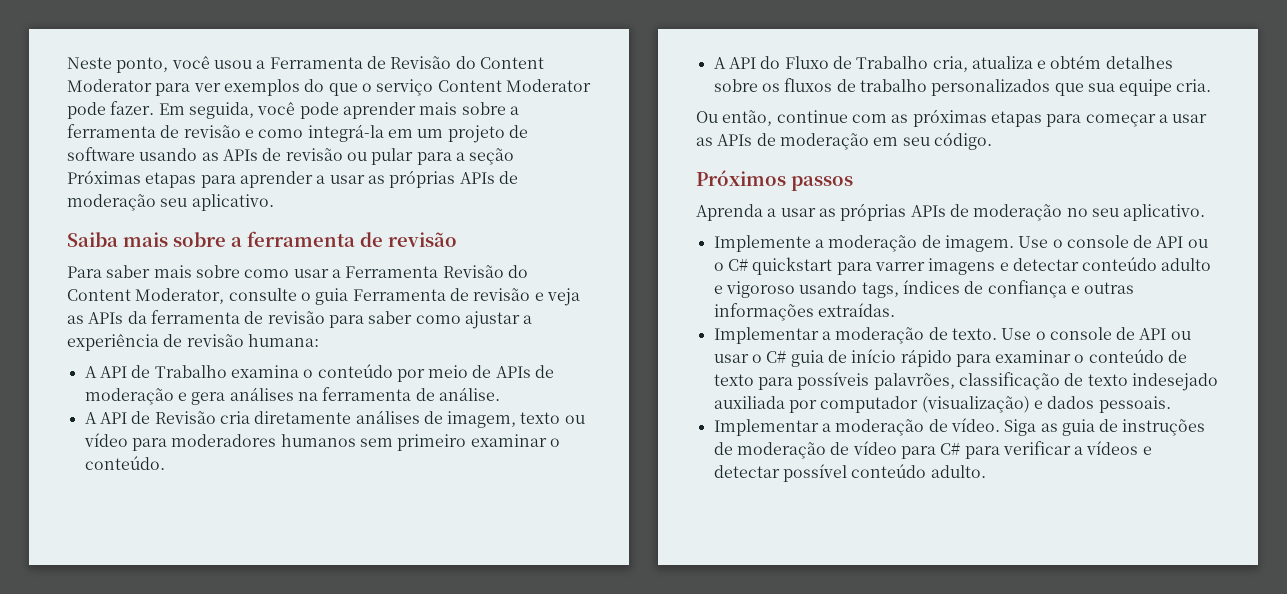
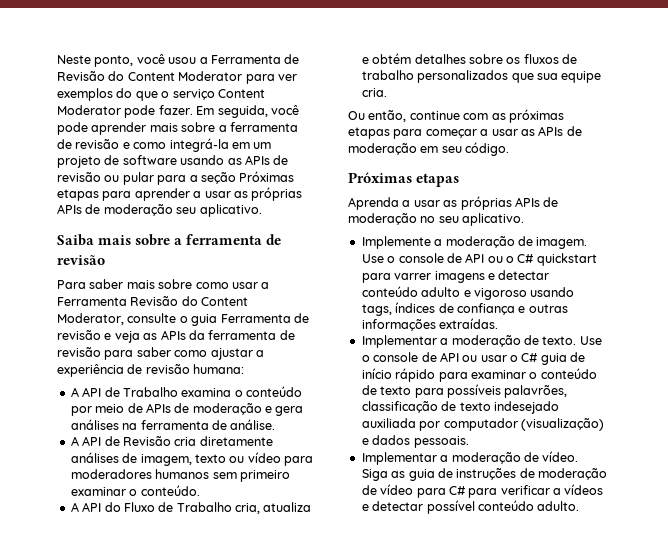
  Ou então, continue com as próximas etapas para começar a usar as APIs de moderação em seu código.
- Próximos passos
+ Próximas etapas

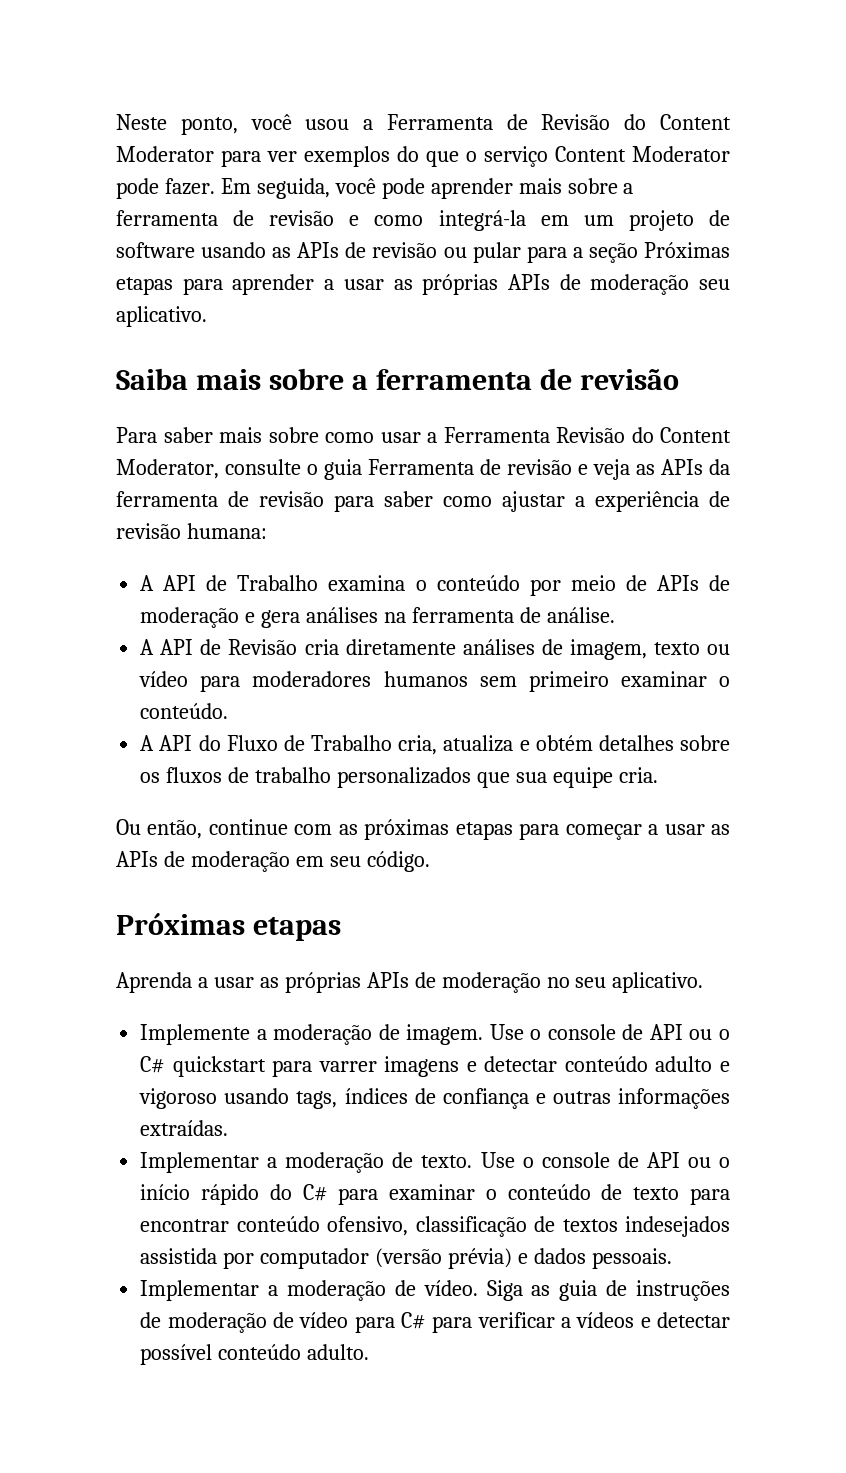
- Use o console de API ou usar o C# guia de início rápido para examinar o conteúdo de texto para possíveis palavrões, classificação de texto indesejado auxiliada por computador (visualização) e dados pessoais.
+ Use o console de API ou o início rápido do C# para examinar o conteúdo de texto para encontrar conteúdo ofensivo, classificação de textos indesejados assistida por computador (versão prévia) e dados pessoais.

